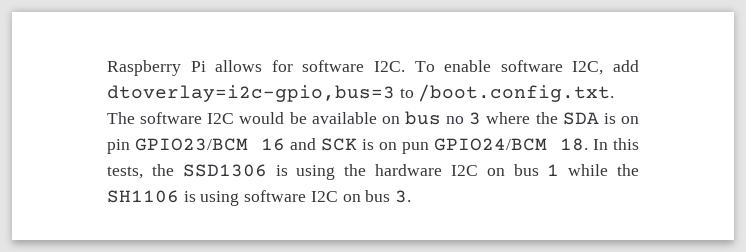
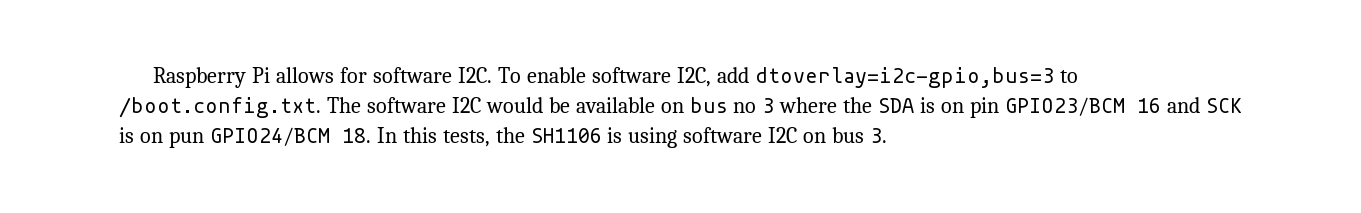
- Raspberry Pi allows for software I2C. To enable software I2C, add dtoverlay=i2c-gpio,bus=3 to /boot.config.txt. The software I2C would be available on bus no 3 where the SDA is on pin GPIO23/BCM 16 and SCK is on pun GPIO24/BCM 18. In this tests, the SSD1306 is using the hardware I2C on bus 1 while the SH1106 is using software I2C on bus 3.
+ Raspberry Pi allows for software I2C. To enable software I2C, add dtoverlay=i2c-gpio,bus=3 to /boot.config.txt. The software I2C would be available on bus no 3 where the SDA is on pin GPIO23/BCM 16 and SCK is on pun GPIO24/BCM 18. In this tests, the SH1106 is using software I2C on bus 3.

